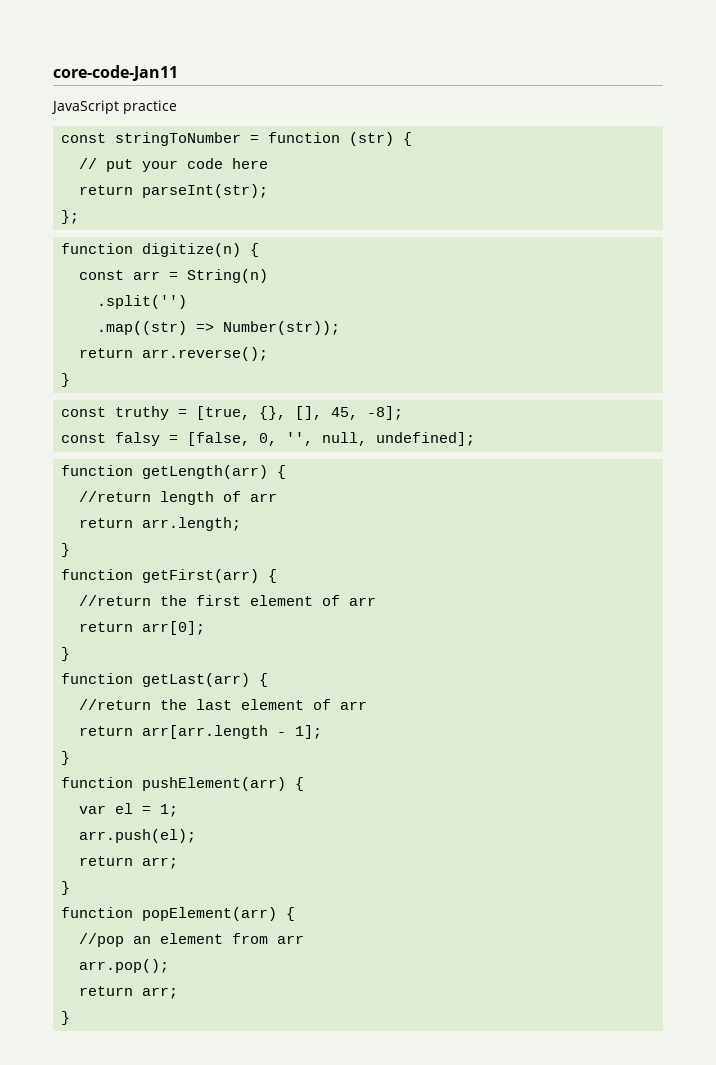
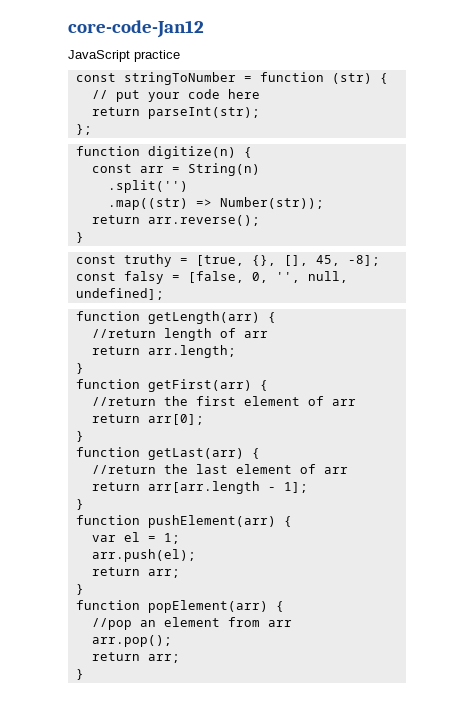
- core-code-Jan11
+ core-code-Jan12

